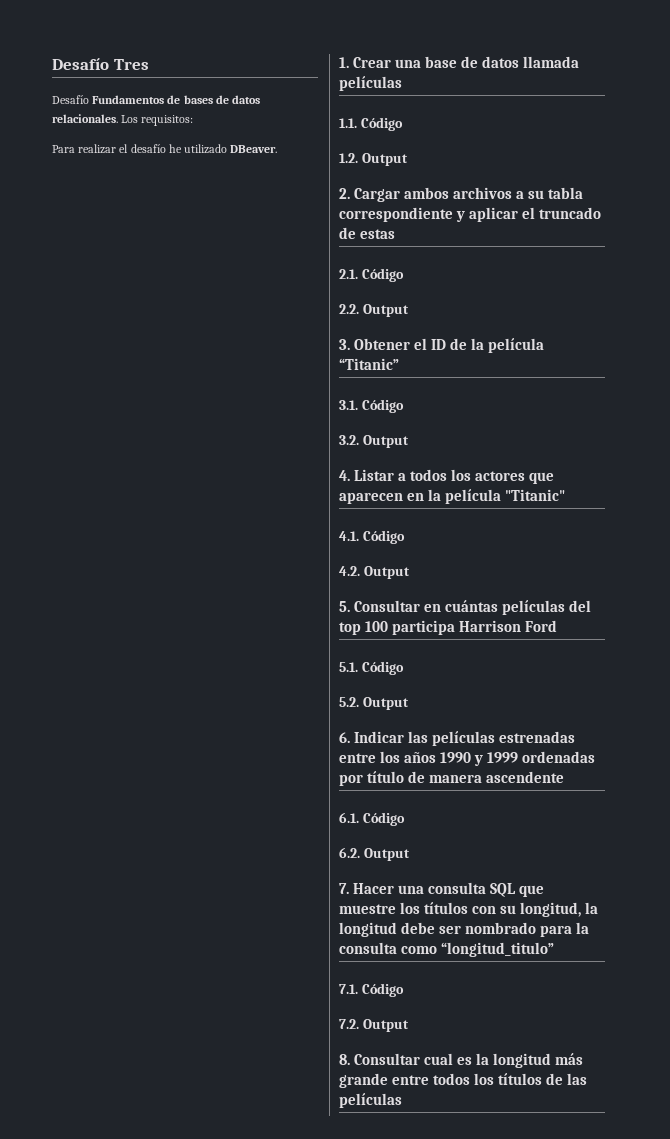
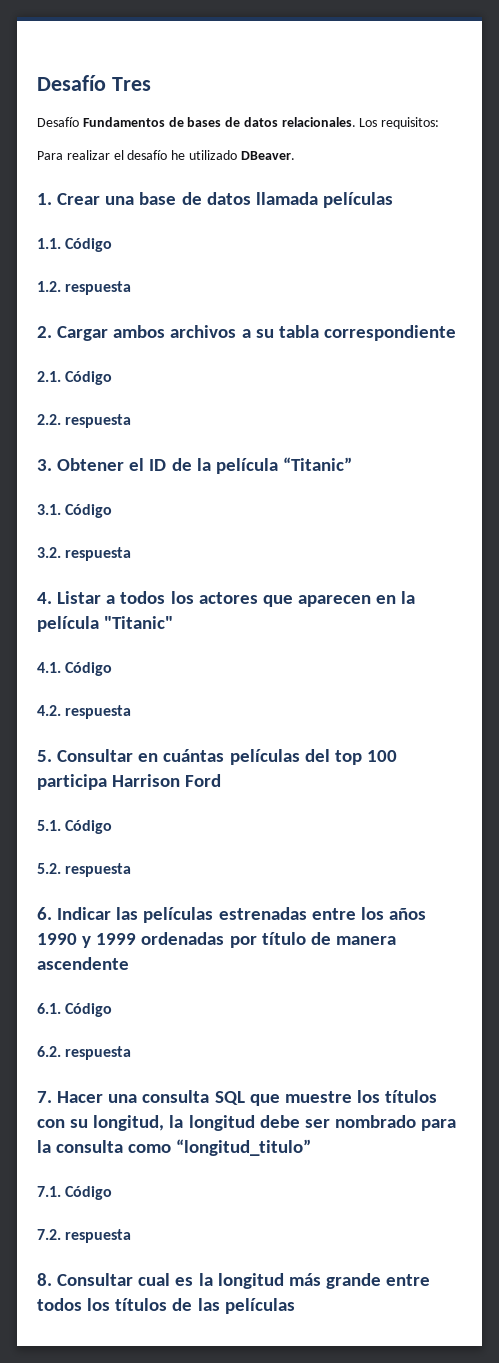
- 1.2. Output
+ 1.2. respuesta
- 2. Cargar ambos archivos a su tabla correspondiente y aplicar el truncado de estas
+ 2. Cargar ambos archivos a su tabla correspondiente
- 2.2. Output
+ 2.2. respuesta
- 3.2. Output
+ 3.2. respuesta
- 4.2. Output
+ 4.2. respuesta
- 5.2. Output
+ 5.2. respuesta
- 6.2. Output
+ 6.2. respuesta
- 7.2. Output
+ 7.2. respuesta

